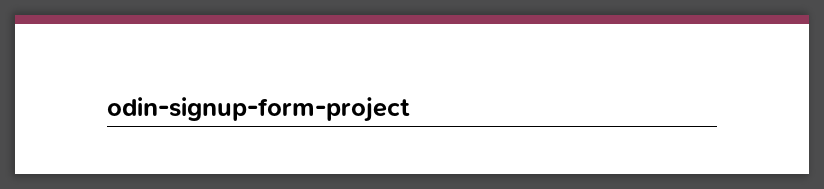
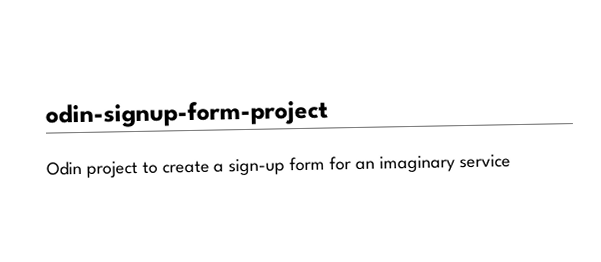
+ Odin project to create a sign-up form for an imaginary service

